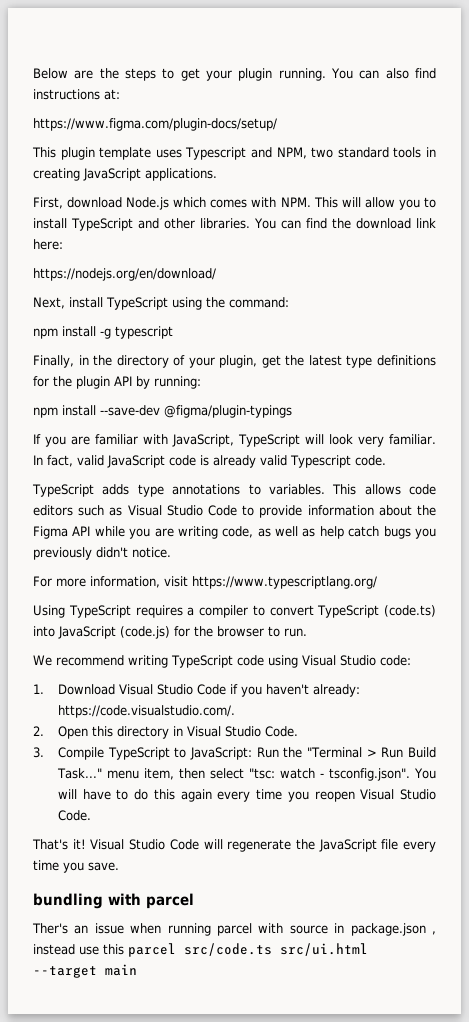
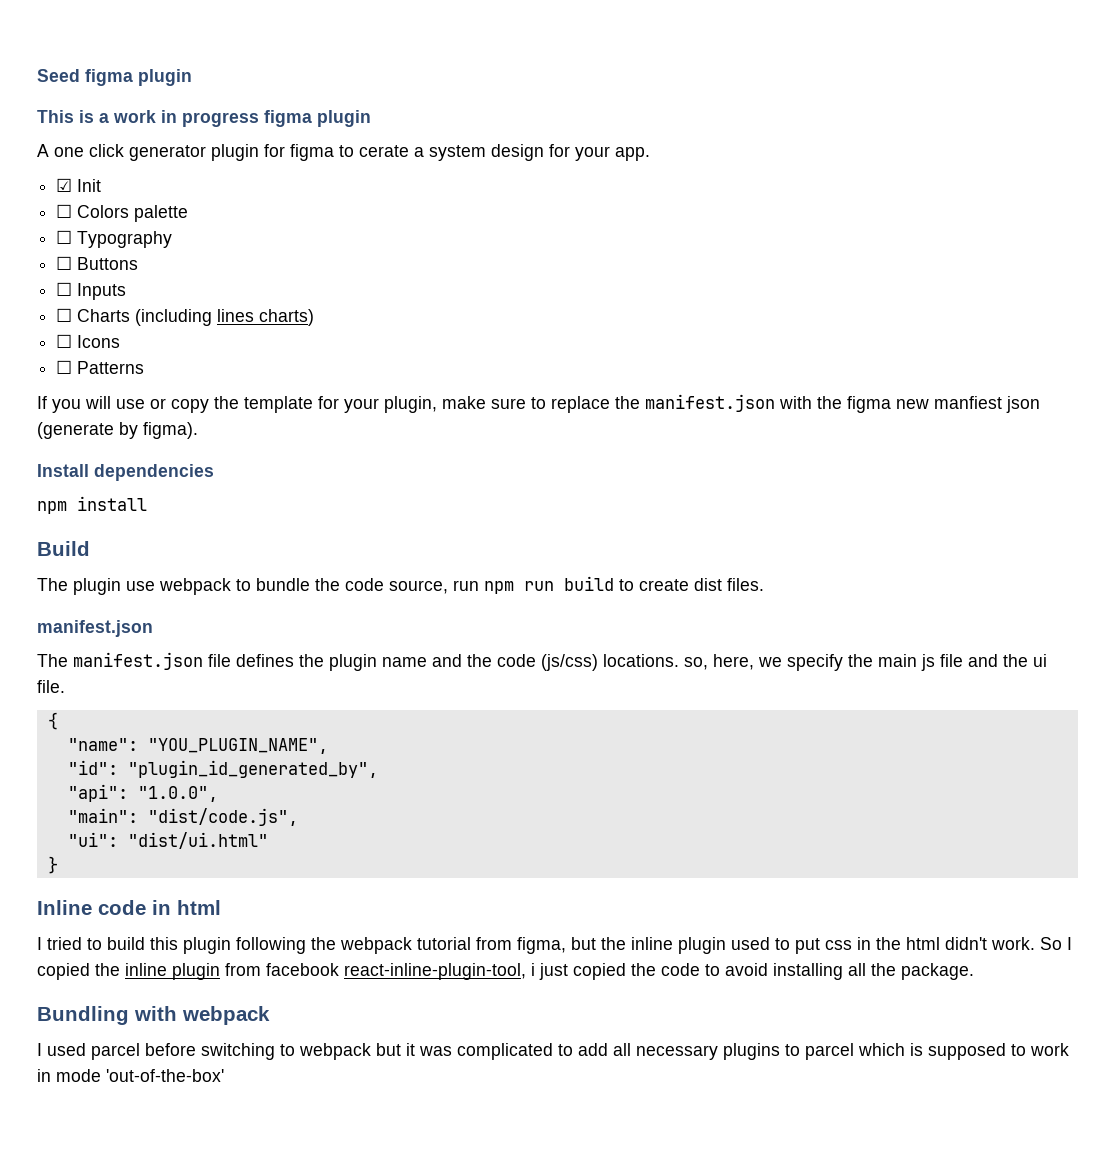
- Below are the steps to get your plugin running. You can also find instructions at:
- https://www.figma.com/plugin-docs/setup/
- This plugin template uses Typescript and NPM, two standard tools in creating JavaScript applications.
- First, download Node.js which comes with NPM. This will allow you to install TypeScript and other libraries. You can find the download link here:
- https://nodejs.org/en/download/
- Next, install TypeScript using the command:
- npm install -g typescript
- Finally, in the directory of your plugin, get the latest type definitions for the plugin API by running:
- npm install --save-dev @figma/plugin-typings
- If you are familiar with JavaScript, TypeScript will look very familiar. In fact, valid JavaScript code is already valid Typescript code.
- TypeScript adds type annotations to variables. This allows code editors such as Visual Studio Code to provide information about the Figma API while you are writing code, as well as help catch bugs you previously didn't notice.
- For more information, visit https://www.typescriptlang.org/
- Using TypeScript requires a compiler to convert TypeScript (code.ts) into JavaScript (code.js) for the browser to run.
- We recommend writing TypeScript code using Visual Studio code:
- 1. Download Visual Studio Code if you haven't already: https://code.visualstudio.com/.
- 2. Open this directory in Visual Studio Code.
- 3. Compile TypeScript to JavaScript: Run the "Terminal > Run Build Task..." menu item, then select "tsc: watch - tsconfig.json". You will have to do this again every time you reopen Visual Studio Code.
- That's it! Visual Studio Code will regenerate the JavaScript file every time you save.
- bundling with parcel
- Ther's an issue when running parcel with source in package.json , instead use this parcel src/code.ts src/ui.html --target main
+ Seed figma plugin
+ This is a work in progress figma plugin
+ A one click generator plugin for figma to cerate a system design for your app.
+ ☑ Init
+ ☐ Colors palette
+ ☐ Typography
+ ☐ Buttons
+ ☐ Inputs
+ ☐ Charts (including lines charts)
+ ☐ Icons
+ ☐ Patterns
+ If you will use or copy the template for your plugin, make sure to replace the manifest.json with the figma new manfiest json (generate by figma).
+ Install dependencies
+ npm install
+ Build
+ The plugin use webpack to bundle the code source, run npm run build to create dist files.
+ manifest.json
+ The manifest.json file defines the plugin name and the code (js/css) locations. so, here, we specify the main js file and the ui file.
+ {
+ "name": "YOU_PLUGIN_NAME",
+ "id": "plugin_id_generated_by",
+ "api": "1.0.0",
+ "main": "dist/code.js",
+ "ui": "dist/ui.html"
+ }
+ Inline code in html
+ I tried to build this plugin following the webpack tutorial from figma, but the inline plugin used to put css in the html didn't work. So I copied the inline plugin from facebook react-inline-plugin-tool, i just copied the code to avoid installing all the package.
+ Bundling with webpack
+ I used parcel before switching to webpack but it was complicated to add all necessary plugins to parcel which is supposed to work in mode 'out-of-the-box'

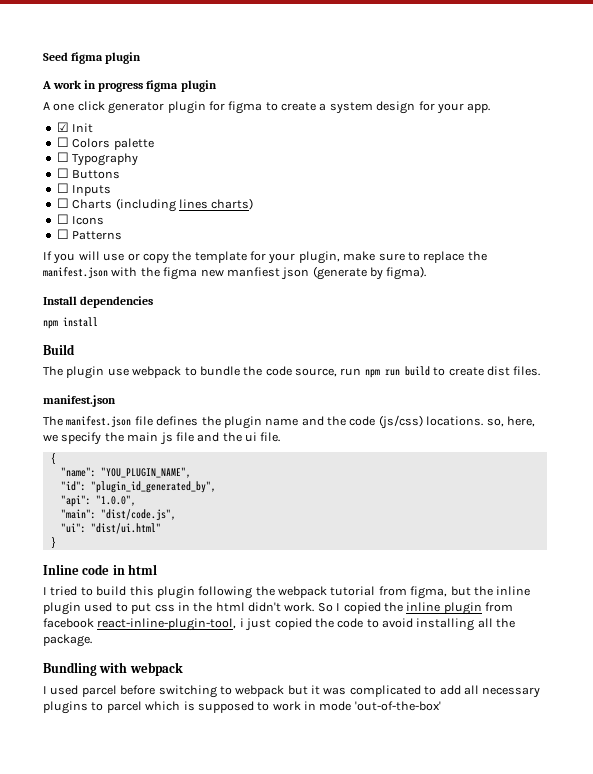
- This is a work in progress figma plugin
+ A work in progress figma plugin
- A one click generator plugin for figma to cerate a system design for your app.
+ A one click generator plugin for figma to create a system design for your app.

